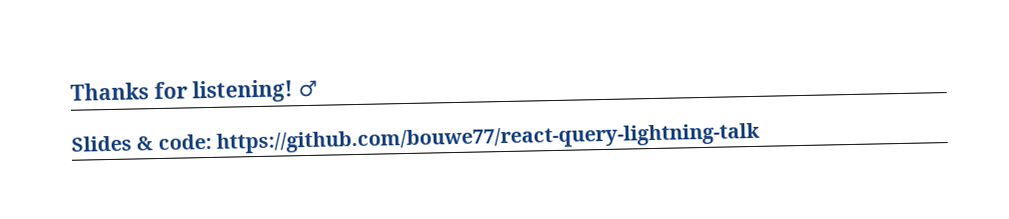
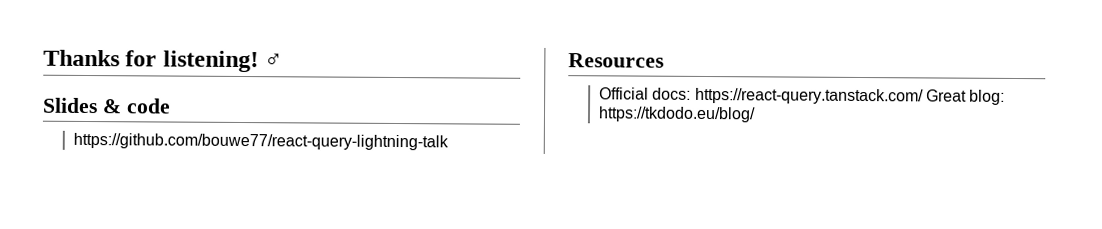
- Slides & code: https://github.com/bouwe77/react-query-lightning-talk
+ Slides & code
+ https://github.com/bouwe77/react-query-lightning-talk
+ Resources
+ Official docs: https://react-query.tanstack.com/ Great blog: https://tkdodo.eu/blog/

